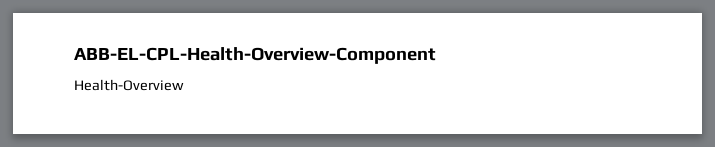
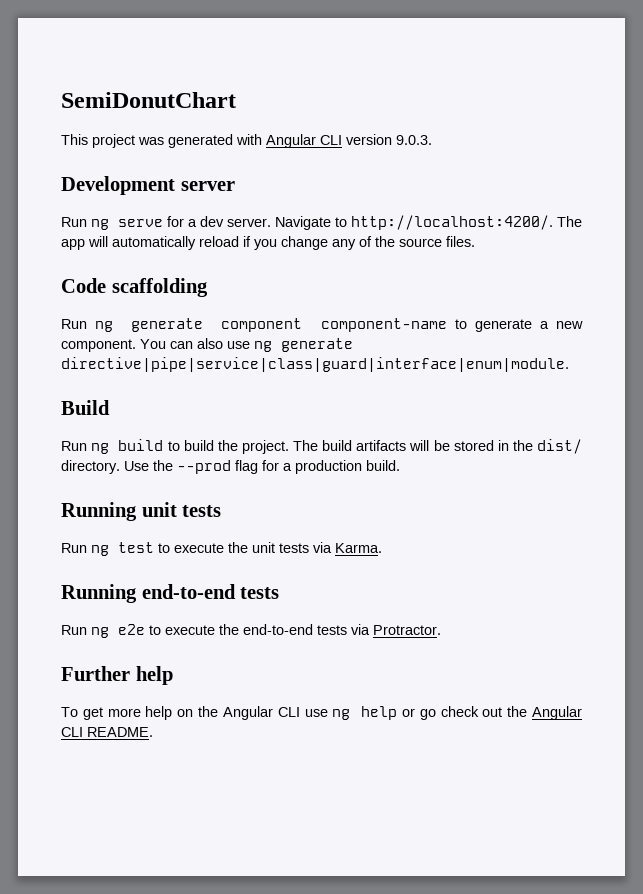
- ABB-EL-CPL-Health-Overview-Component
- Health-Overview
+ SemiDonutChart
+ This project was generated with Angular CLI version 9.0.3.
+ Development server
+ Run ng serve for a dev server. Navigate to http://localhost:4200/. The app will automatically reload if you change any of the source files.
+ Code scaffolding
+ Run ng generate component component-name to generate a new component. You can also use ng generate directive|pipe|service|class|guard|interface|enum|module.
+ Build
+ Run ng build to build the project. The build artifacts will be stored in the dist/ directory. Use the --prod flag for a production build.
+ Running unit tests
+ Run ng test to execute the unit tests via Karma.
+ Running end-to-end tests
+ Run ng e2e to execute the end-to-end tests via Protractor.
+ Further help
+ To get more help on the Angular CLI use ng help or go check out the Angular CLI README.

